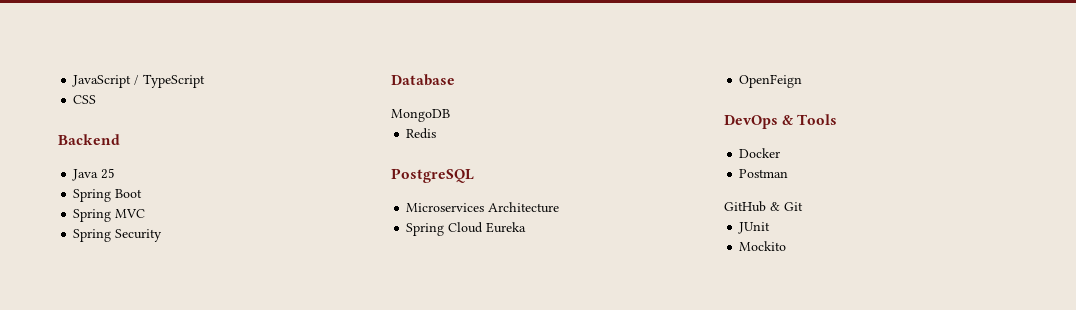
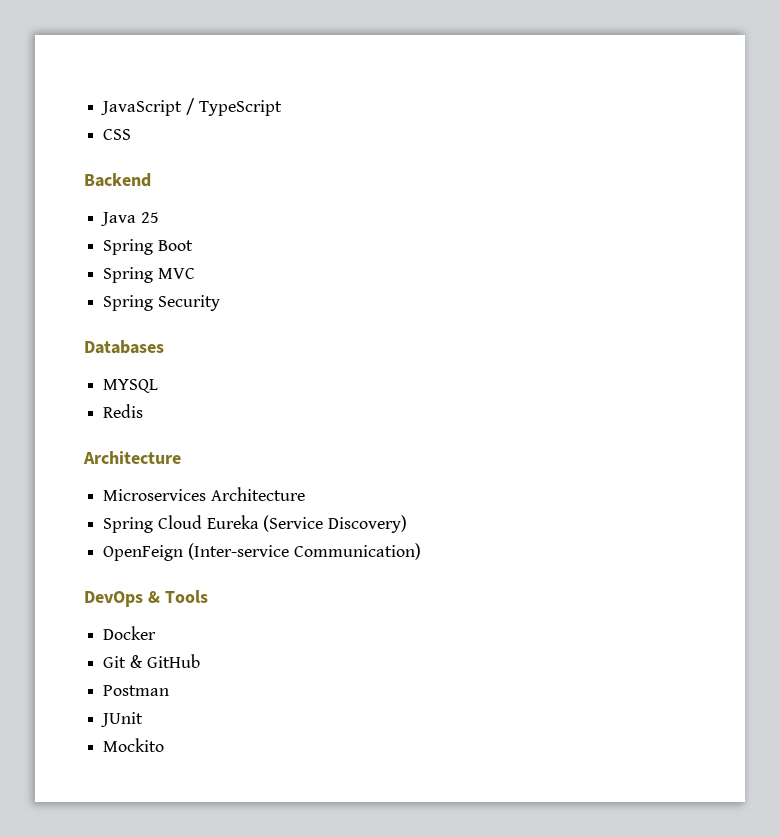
- Database
- MongoDB
+ Databases
+ MYSQL
  Redis
- PostgreSQL
+ Architecture
- Spring Cloud Eureka
+ Spring Cloud Eureka (Service Discovery)
- OpenFeign
+ OpenFeign (Inter-service Communication)
+ Git & GitHub
  Postman
- GitHub & Git

